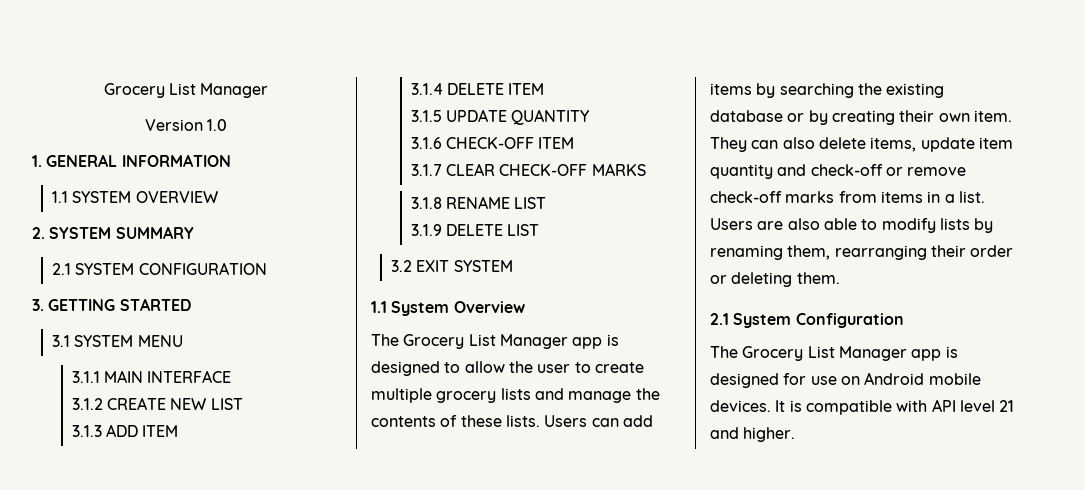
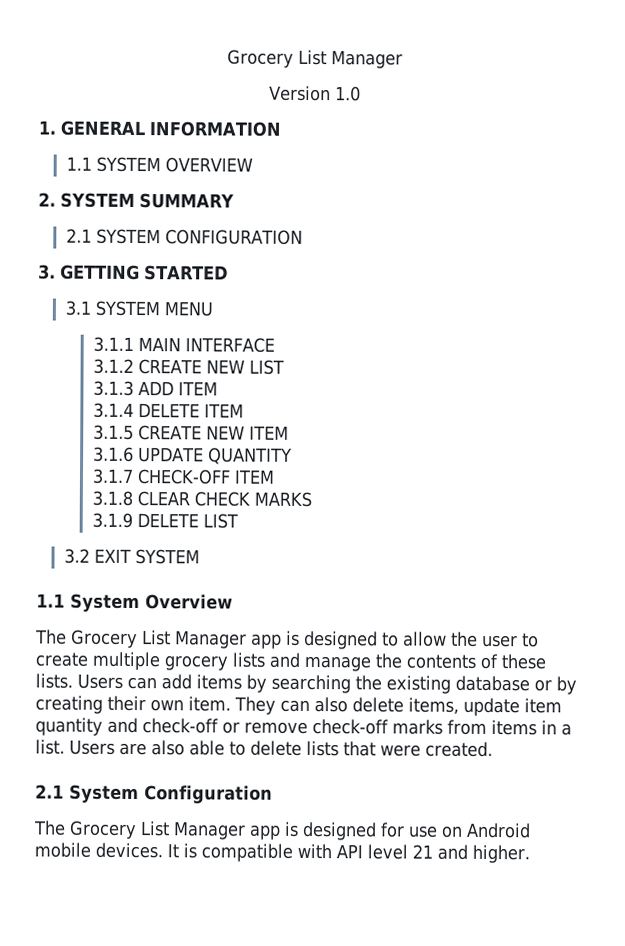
- 3.1.5 UPDATE QUANTITY
+ 3.1.5 CREATE NEW ITEM
+ 3.1.6 UPDATE QUANTITY
- 3.1.6 CHECK-OFF ITEM
+ 3.1.7 CHECK-OFF ITEM
- 3.1.7 CLEAR CHECK-OFF MARKS
- 3.1.8 RENAME LIST
+ 3.1.8 CLEAR CHECK MARKS
- Users are also able to modify lists by renaming them, rearranging their order or deleting them.
+ Users are also able to delete lists that were created.

